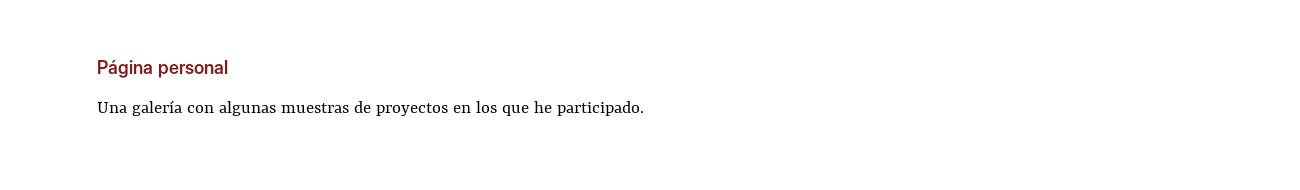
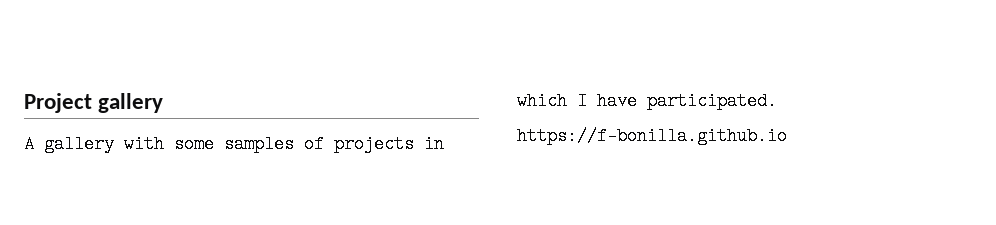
- Página personal
- Una galería con algunas muestras de proyectos en los que he participado.
+ Project gallery
+ A gallery with some samples of projects in which I have participated.
+ https://f-bonilla.github.io

